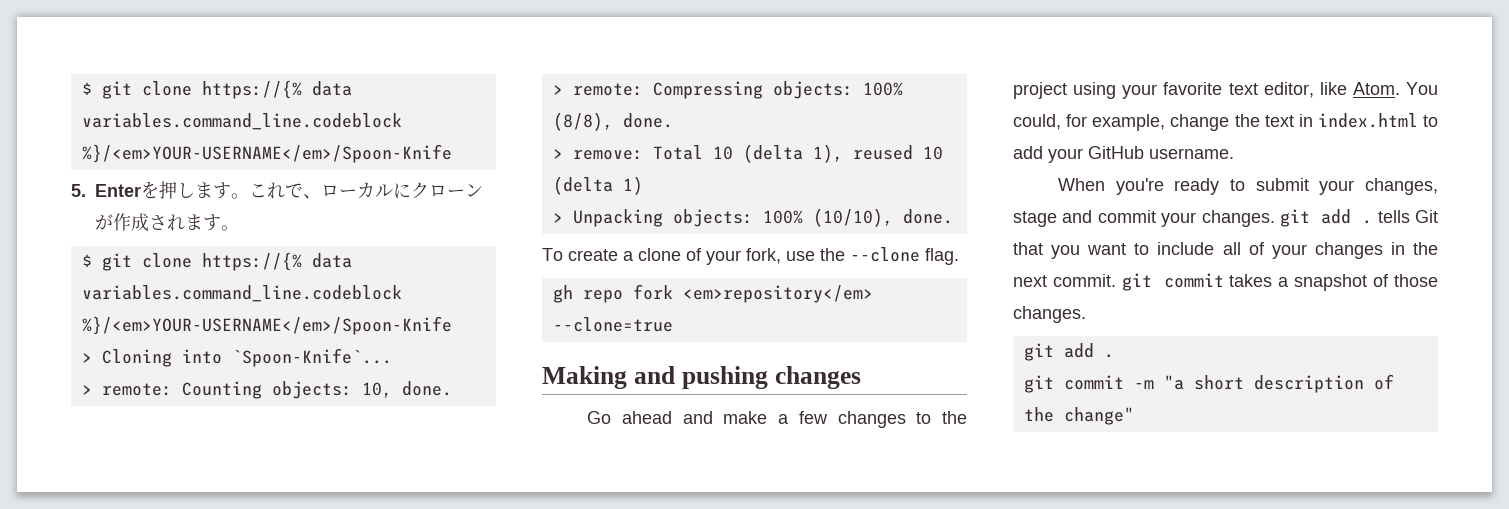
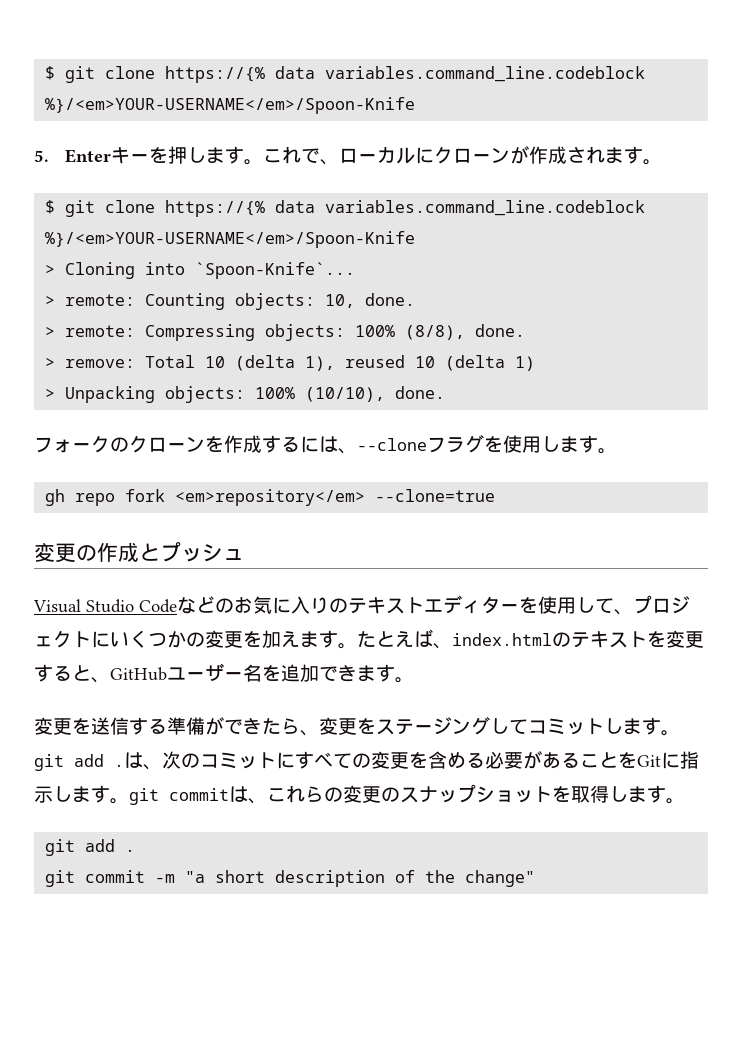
- 5. Enterを押します。
+ 5. Enterキーを押します。
- To create a clone of your fork, use the --clone flag.
+ フォークのクローンを作成するには、--cloneフラグを使用します。
- Making and pushing changes
- Go ahead and make a few changes to the project using your favorite text editor, like Atom. You could, for example, change the text in index.html to add your GitHub username.
- When you're ready to submit your changes, stage and commit your changes. git add . tells Git that you want to include all of your changes in the next commit. git commit takes a snapshot of those changes.
+ 変更の作成とプッシュ
+ Visual Studio Codeなどのお気に入りのテキストエディターを使用して、プロジェクトにいくつかの変更を加えます。たとえば、index.htmlのテキストを変更すると、GitHubユーザー名を追加できます。
+ 変更を送信する準備ができたら、変更をステージングしてコミットします。git add .は、次のコミットにすべての変更を含める必要があることをGitに指示します。git commitは、これらの変更のスナップショットを取得します。

